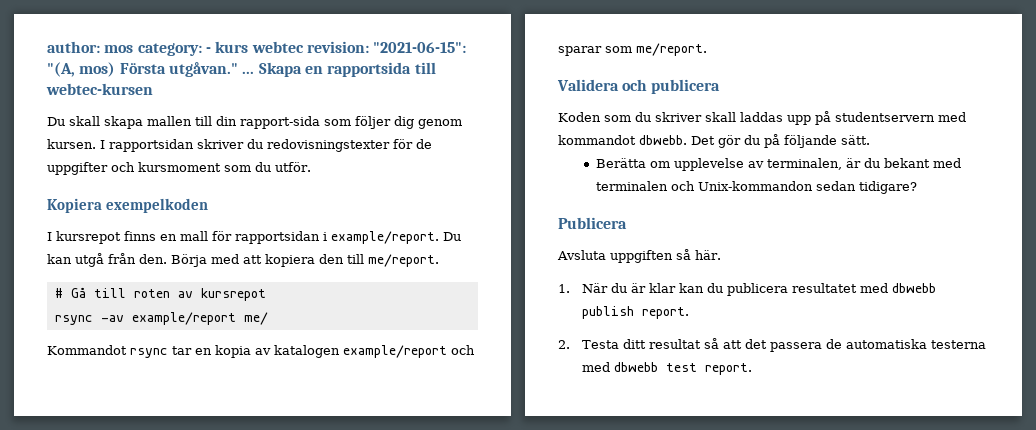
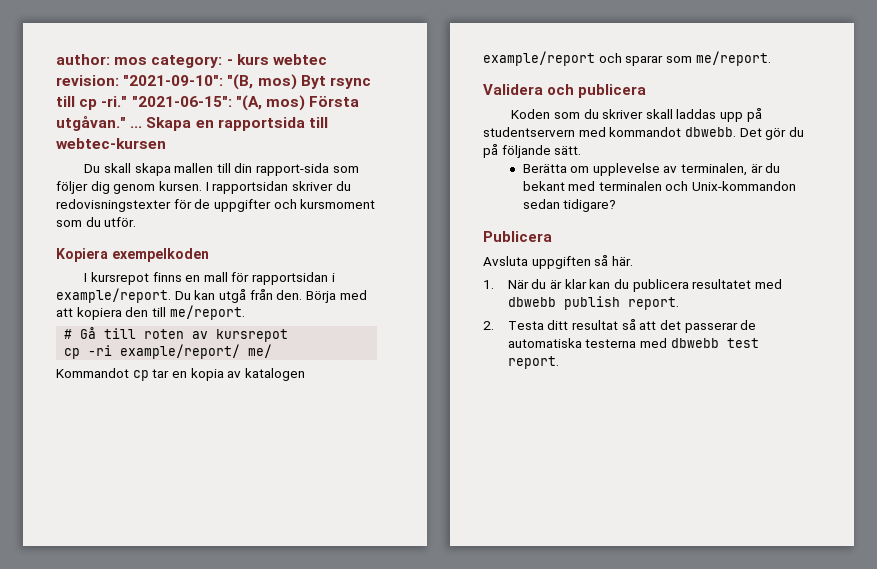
- author: mos category: - kurs webtec revision: "2021-06-15": "(A, mos) Första utgåvan." ...
+ author: mos category: - kurs webtec revision: "2021-09-10": "(B, mos) Byt rsync till cp -ri." "2021-06-15": "(A, mos) Första utgåvan." ...
- rsync -av example/report me/
+ cp -ri example/report/ me/
- Kommandot rsync tar en kopia av katalogen example/report och sparar som me/report.
+ Kommandot cp tar en kopia av katalogen example/report och sparar som me/report.
- 2. Testa ditt resultat så att det passera de automatiska testerna med dbwebb test report.
+ 2. Testa ditt resultat så att det passerar de automatiska testerna med dbwebb test report.

